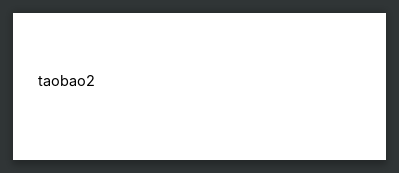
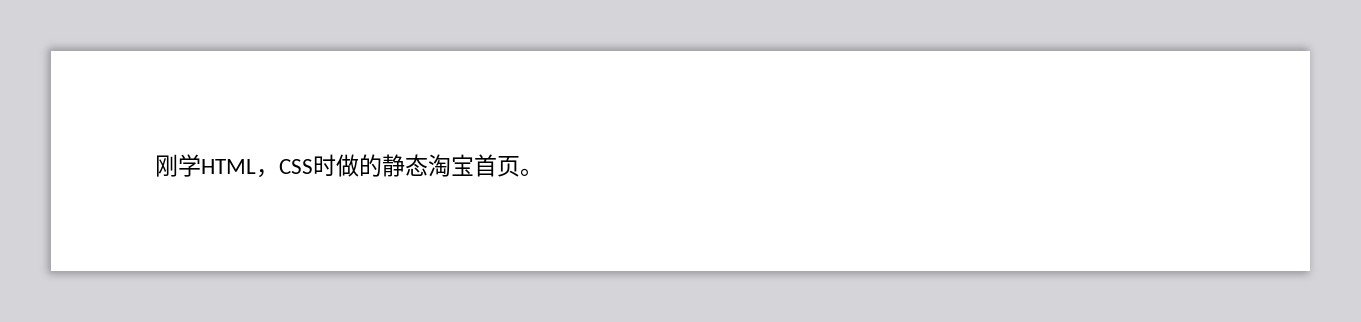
- taobao2
+ 刚学HTML，CSS时做的静态淘宝首页。

